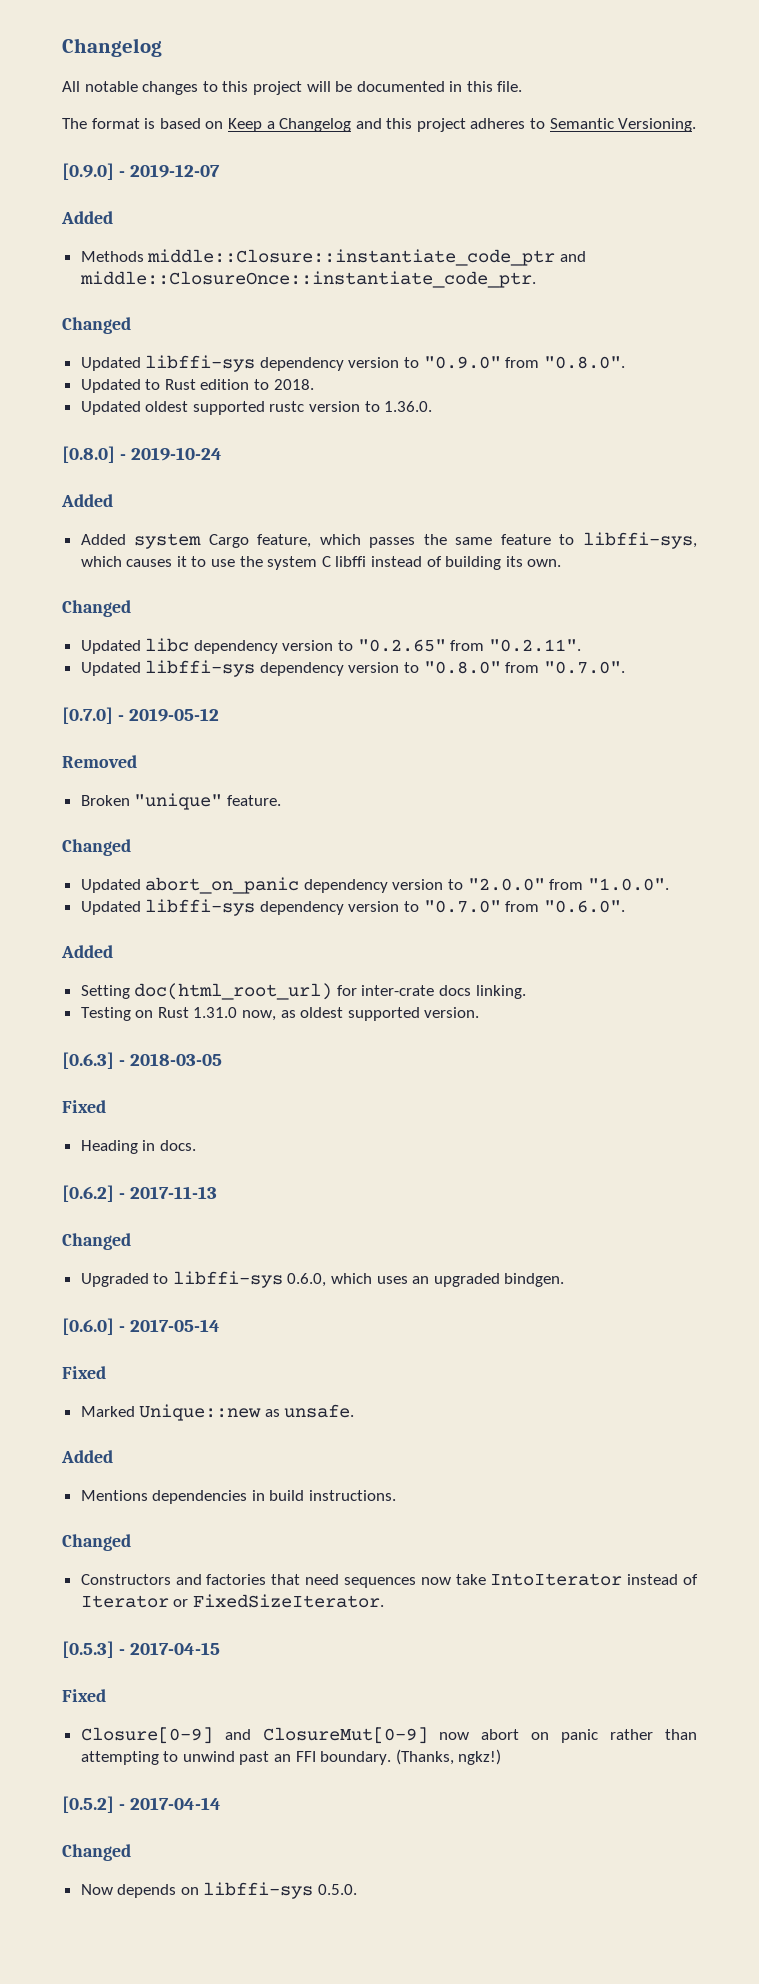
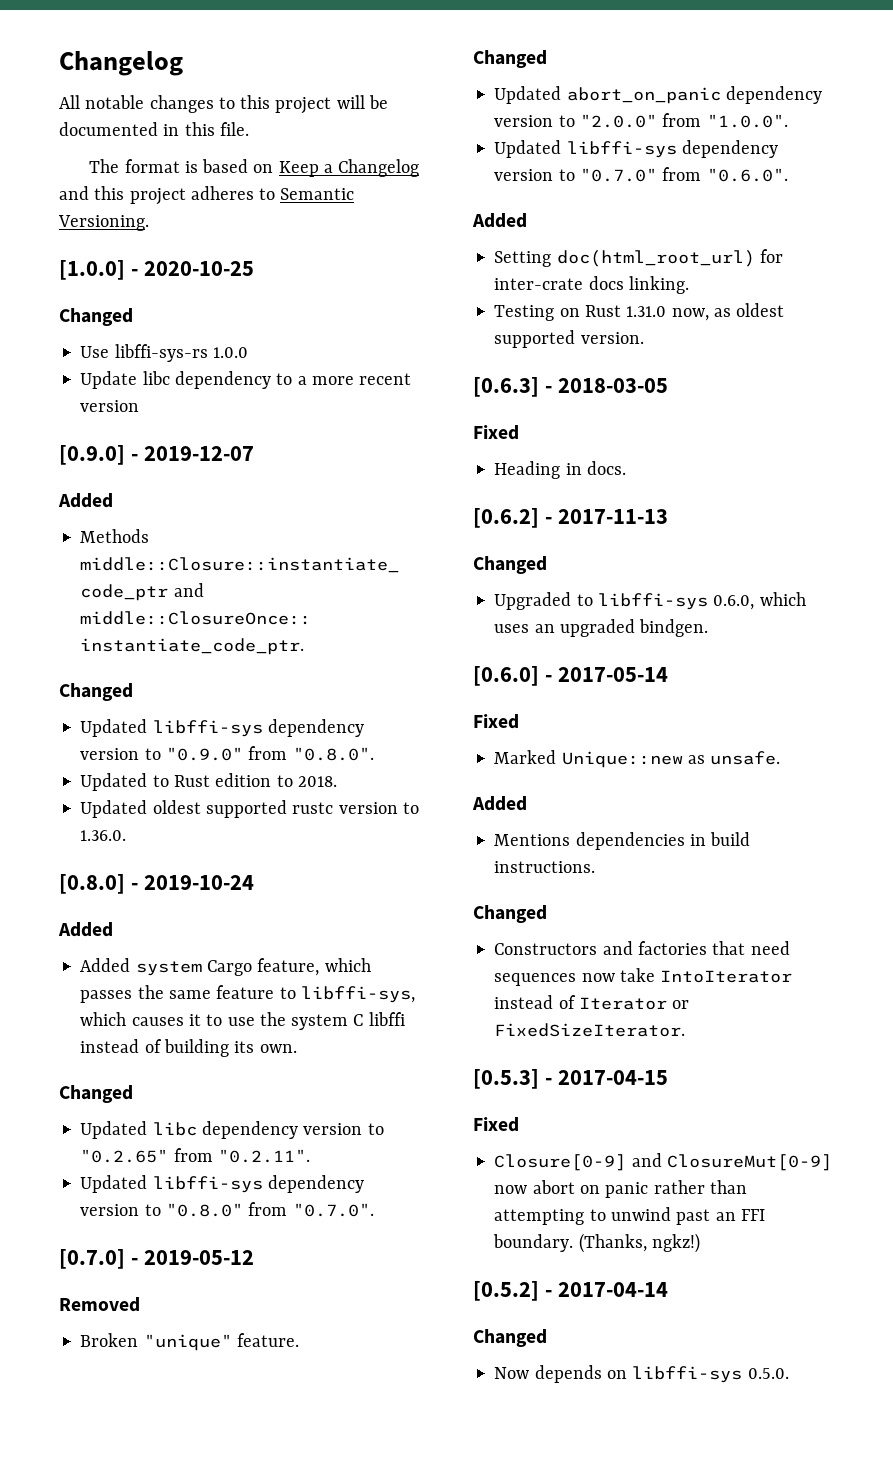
+ [1.0.0] - 2020-10-25
+ Changed
+ Use libffi-sys-rs 1.0.0
+ Update libc dependency to a more recent version

